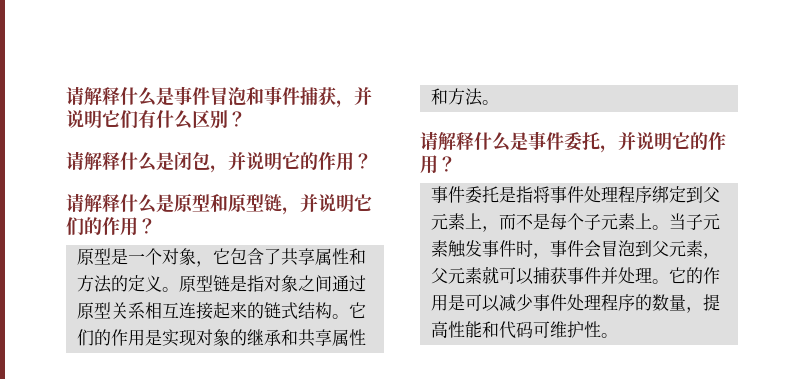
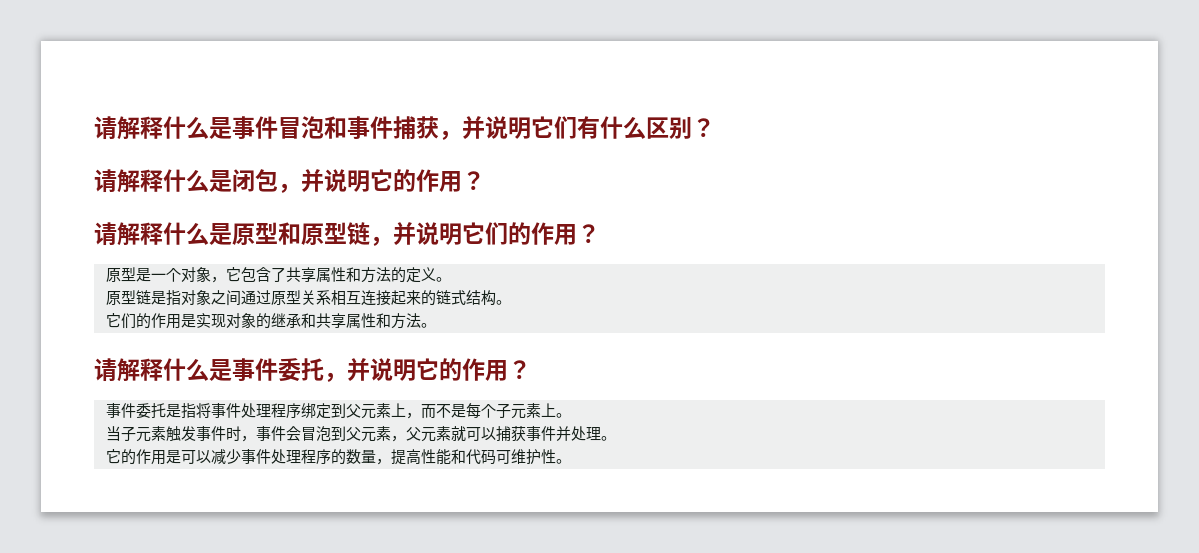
- 原型是一个对象，它包含了共享属性和方法的定义。原型链是指对象之间通过原型关系相互连接起来的链式结构。它们的作用是实现对象的继承和共享属性和方法。
+ 原型是一个对象，它包含了共享属性和方法的定义。
+ 原型链是指对象之间通过原型关系相互连接起来的链式结构。
+ 它们的作用是实现对象的继承和共享属性和方法。
- 事件委托是指将事件处理程序绑定到父元素上，而不是每个子元素上。当子元素触发事件时，事件会冒泡到父元素，父元素就可以捕获事件并处理。它的作用是可以减少事件处理程序的数量，提高性能和代码可维护性。
+ 事件委托是指将事件处理程序绑定到父元素上，而不是每个子元素上。
+ 当子元素触发事件时，事件会冒泡到父元素，父元素就可以捕获事件并处理。
+ 它的作用是可以减少事件处理程序的数量，提高性能和代码可维护性。

